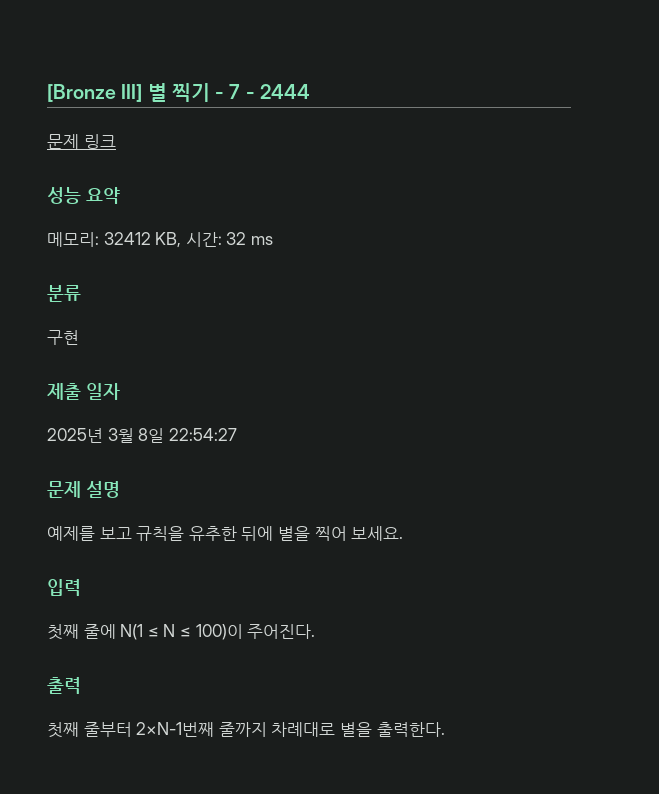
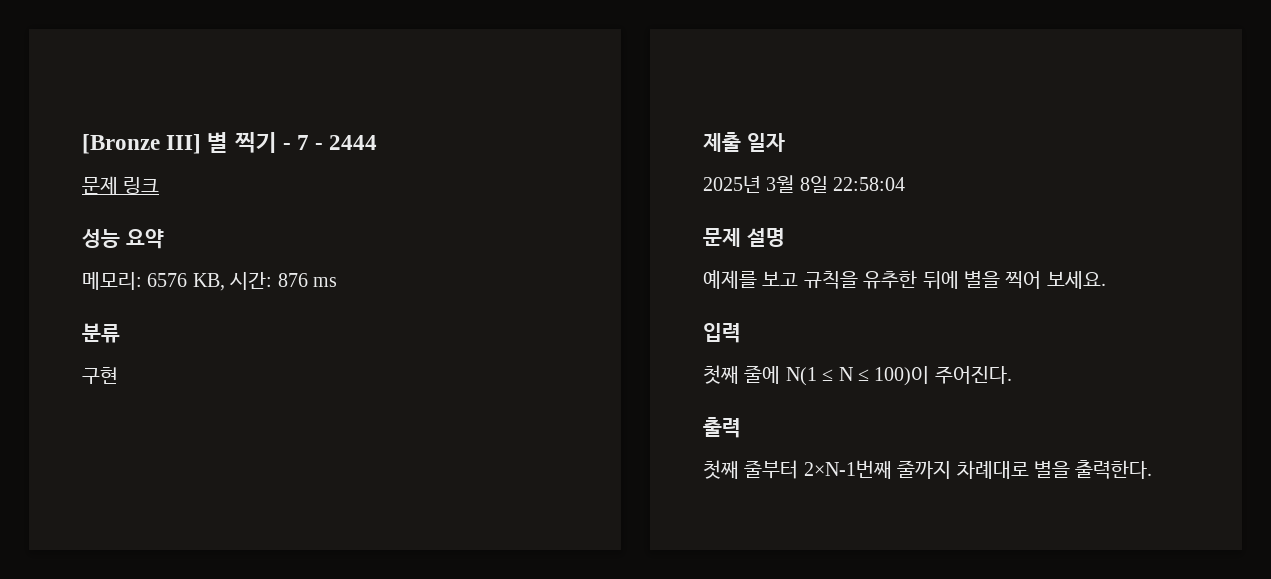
- 메모리: 32412 KB, 시간: 32 ms
+ 메모리: 6576 KB, 시간: 876 ms
- 2025년 3월 8일 22:54:27
+ 2025년 3월 8일 22:58:04

